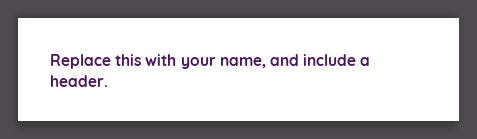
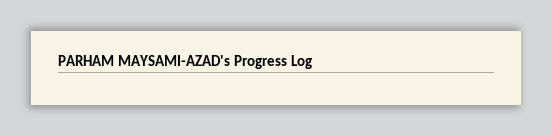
- Replace this with your name, and include a header.
+ PARHAM MAYSAMI-AZAD's Progress Log

